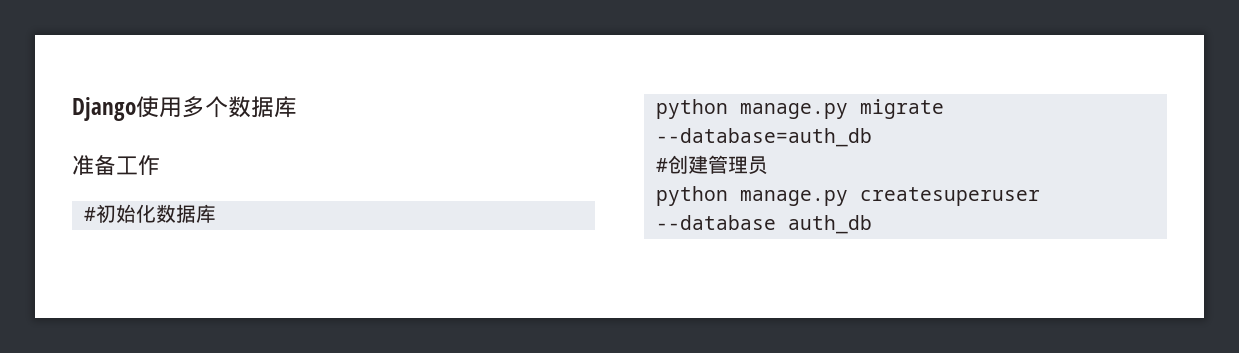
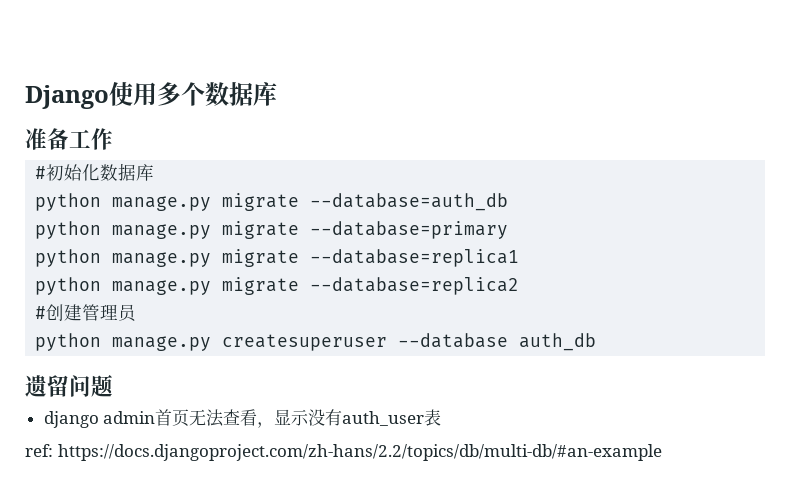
+ python manage.py migrate --database=primary
+ python manage.py migrate --database=replica1
+ python manage.py migrate --database=replica2
+ 遗留问题
+ django admin首页无法查看，显示没有auth_user表
+ ref: https://docs.djangoproject.com/zh-hans/2.2/topics/db/multi-db/#an-example

